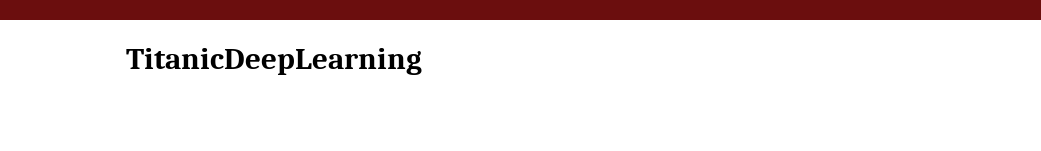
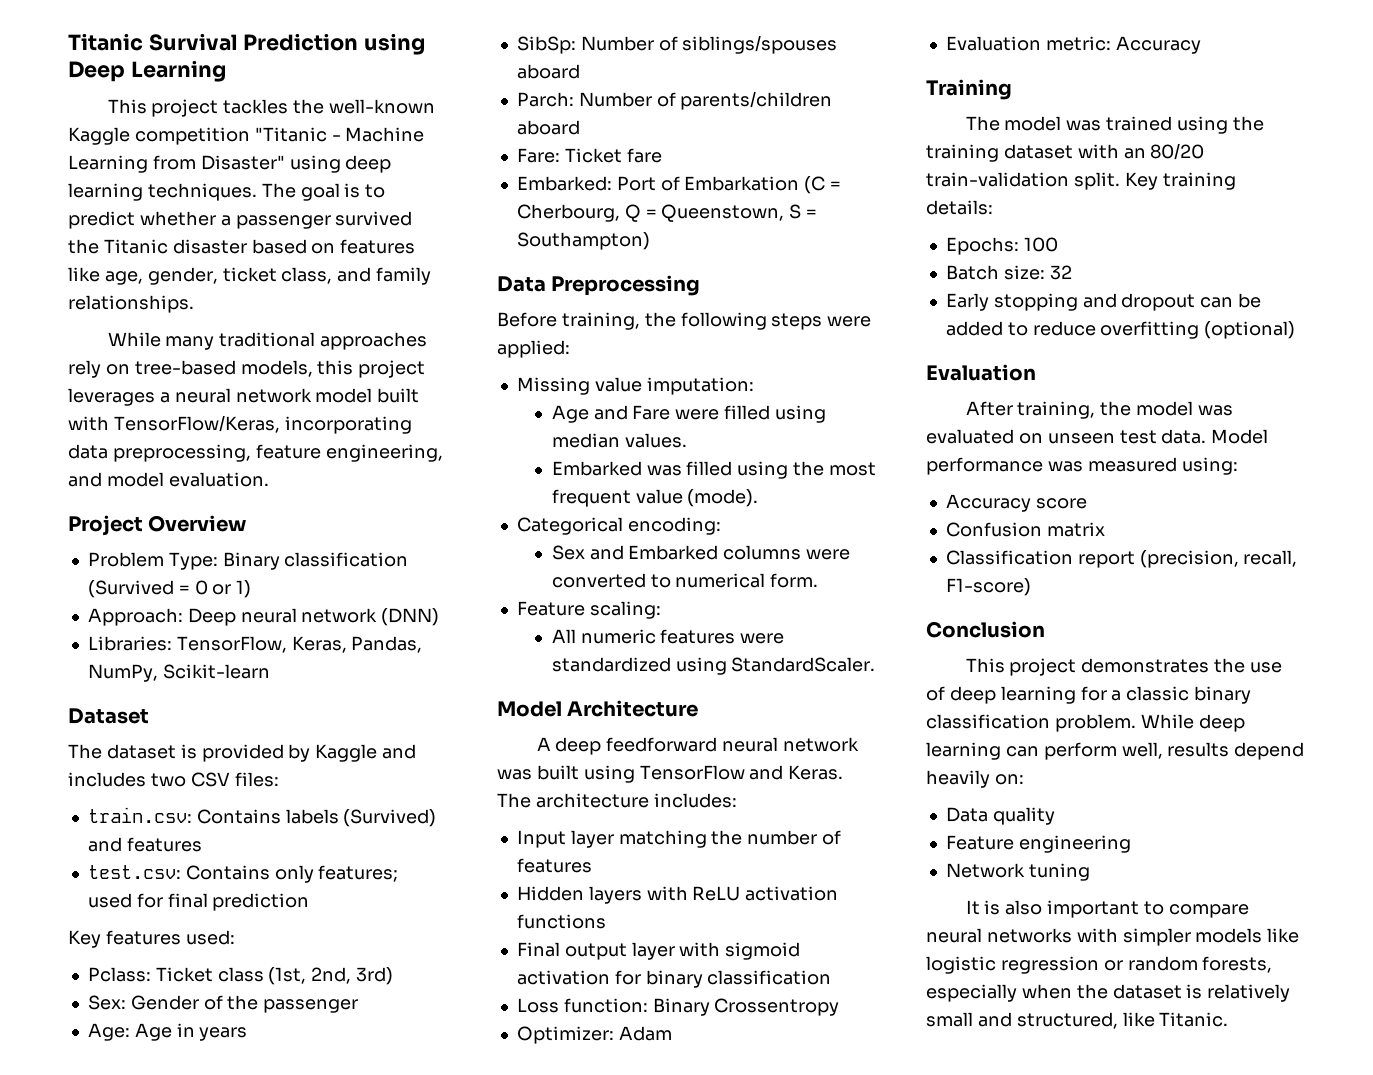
- TitanicDeepLearning
+ Titanic Survival Prediction using Deep Learning
+ This project tackles the well-known Kaggle competition "Titanic - Machine Learning from Disaster" using deep learning techniques. The goal is to predict whether a passenger survived the Titanic disaster based on features like age, gender, ticket class, and family relationships.
+ While many traditional approaches rely on tree-based models, this project leverages a neural network model built with TensorFlow/Keras, incorporating data preprocessing, feature engineering, and model evaluation.
+ Project Overview
+ Problem Type: Binary classification (Survived = 0 or 1)
+ Approach: Deep neural network (DNN)
+ Libraries: TensorFlow, Keras, Pandas, NumPy, Scikit-learn
+ Dataset
+ The dataset is provided by Kaggle and includes two CSV files:
+ train.csv: Contains labels (Survived) and features
+ test.csv: Contains only features; used for final prediction
+ Key features used:
+ Pclass: Ticket class (1st, 2nd, 3rd)
+ Sex: Gender of the passenger
+ Age: Age in years
+ SibSp: Number of siblings/spouses aboard
+ Parch: Number of parents/children aboard
+ Fare: Ticket fare
+ Embarked: Port of Embarkation (C = Cherbourg, Q = Queenstown, S = Southampton)
+ Data Preprocessing
+ Before training, the following steps were applied:
+ Missing value imputation:
+ Age and Fare were filled using median values.
+ Embarked was filled using the most frequent value (mode).
+ Categorical encoding:
+ Sex and Embarked columns were converted to numerical form.
+ Feature scaling:
+ All numeric features were standardized using StandardScaler.
+ Model Architecture
+ A deep feedforward neural network was built using TensorFlow and Keras. The architecture includes:
+ Input layer matching the number of features
+ Hidden layers with ReLU activation functions
+ Final output layer with sigmoid activation for binary classification
+ Loss function: Binary Crossentropy
+ Optimizer: Adam
+ Evaluation metric: Accuracy
+ Training
+ The model was trained using the training dataset with an 80/20 train-validation split. Key training details:
+ Epochs: 100
+ Batch size: 32
+ Early stopping and dropout can be added to reduce overfitting (optional)
+ Evaluation
+ After training, the model was evaluated on unseen test data. Model performance was measured using:
+ Accuracy score
+ Confusion matrix
+ Classification report (precision, recall, F1-score)
+ Conclusion
+ This project demonstrates the use of deep learning for a classic binary classification problem. While deep learning can perform well, results depend heavily on:
+ Data quality
+ Feature engineering
+ Network tuning
+ It is also important to compare neural networks with simpler models like logistic regression or random forests, especially when the dataset is relatively small and structured, like Titanic.

